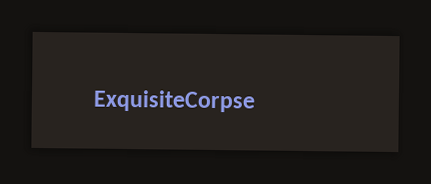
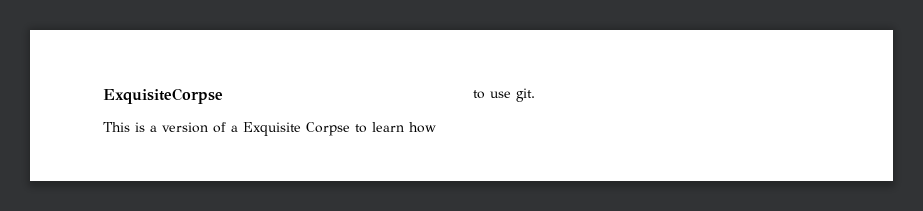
+ This is a version of a Exquisite Corpse to learn how to use git.

